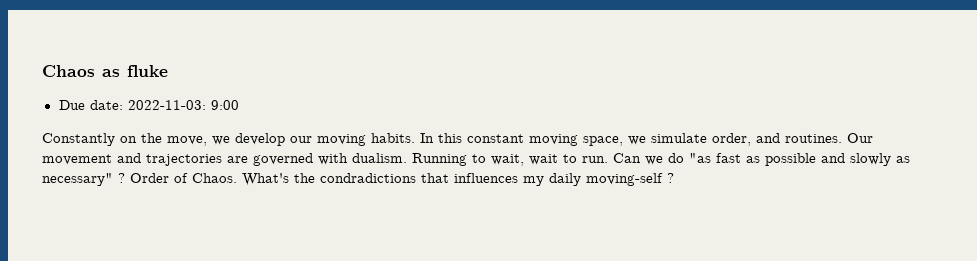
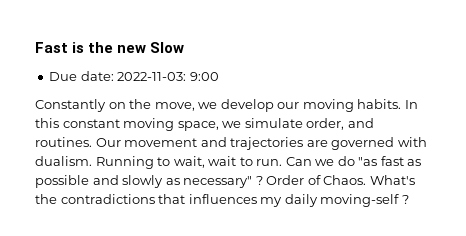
- Chaos as fluke
+ Fast is the new Slow
- What's the condradictions that influences my daily moving-self ?
+ What's the contradictions that influences my daily moving-self ?

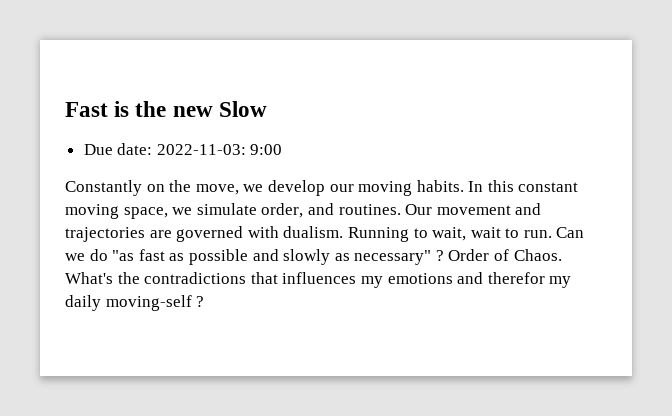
- What's the contradictions that influences my daily moving-self ?
+ What's the contradictions that influences my emotions and therefor my daily moving-self ?

